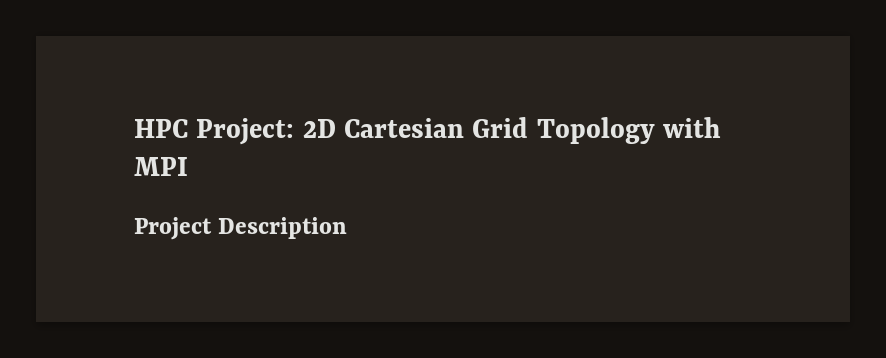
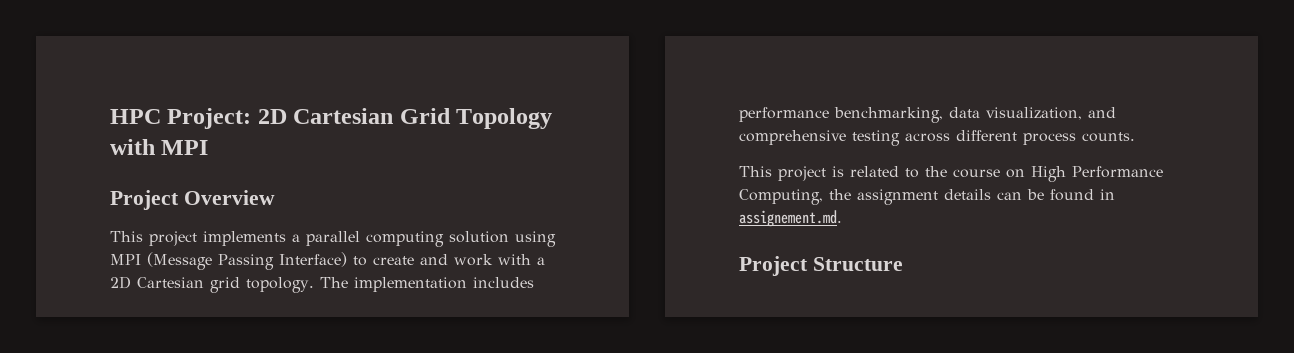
- Project Description
+ Project Overview
+ This project implements a parallel computing solution using MPI (Message Passing Interface) to create and work with a 2D Cartesian grid topology. The implementation includes performance benchmarking, data visualization, and comprehensive testing across different process counts.
+ This project is related to the course on High Performance Computing, the assignment details can be found in assignement.md.
+ Project Structure

